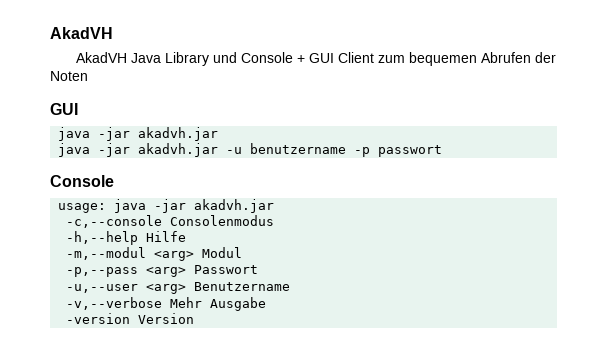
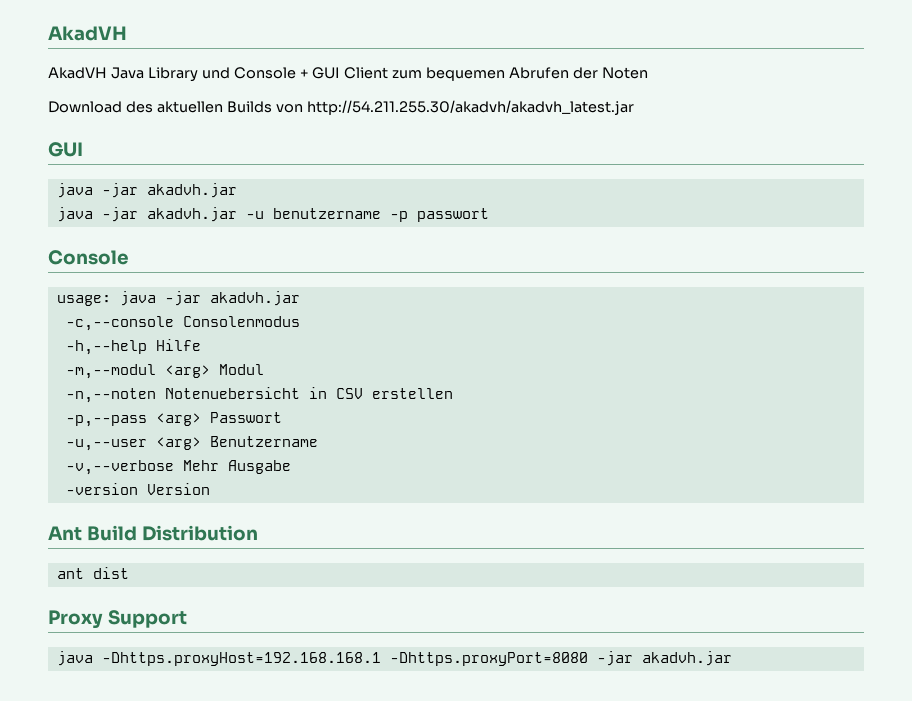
+ Download des aktuellen Builds von http://54.211.255.30/akadvh/akadvh_latest.jar
+ -n,--noten Notenuebersicht in CSV erstellen
+ Ant Build Distribution
+ ant dist
+ Proxy Support
+ java -Dhttps.proxyHost=192.168.168.1 -Dhttps.proxyPort=8080 -jar akadvh.jar

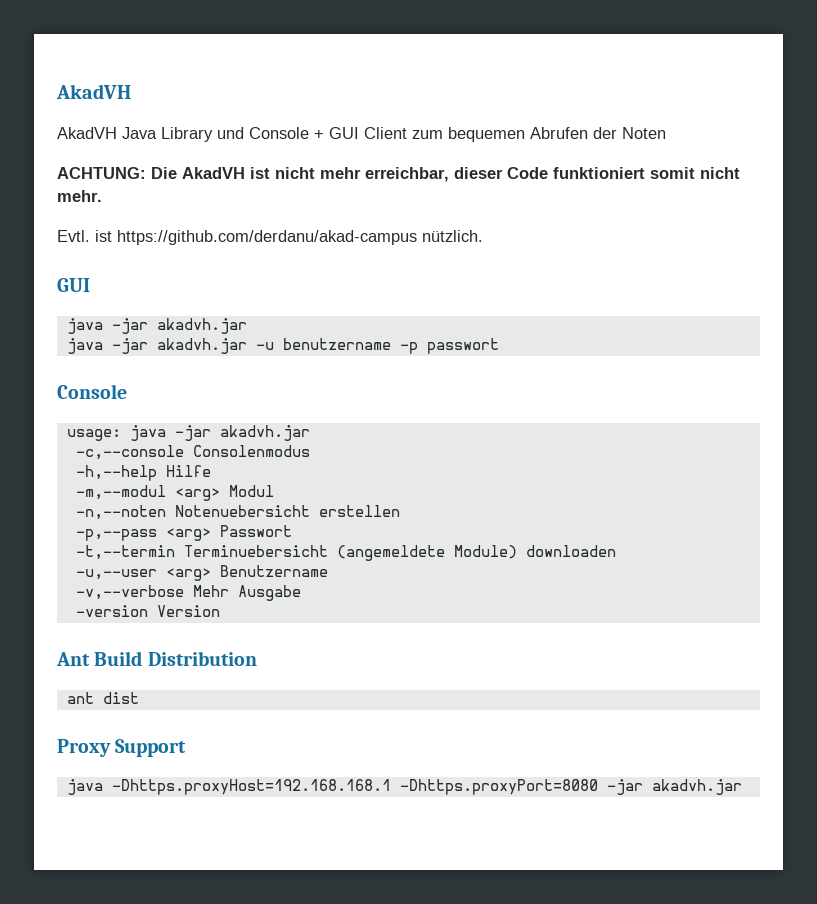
- Download des aktuellen Builds von http://54.211.255.30/akadvh/akadvh_latest.jar
+ ACHTUNG: Die AkadVH ist nicht mehr erreichbar, dieser Code funktioniert somit nicht mehr.
+ Evtl. ist https://github.com/derdanu/akad-campus nützlich.
- -n,--noten Notenuebersicht in CSV erstellen
+ -n,--noten Notenuebersicht erstellen
+ -t,--termin Terminuebersicht (angemeldete Module) downloaden

